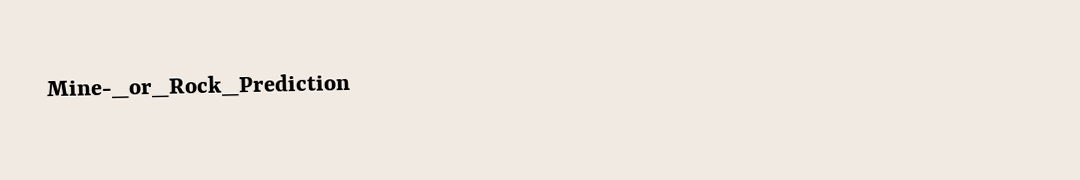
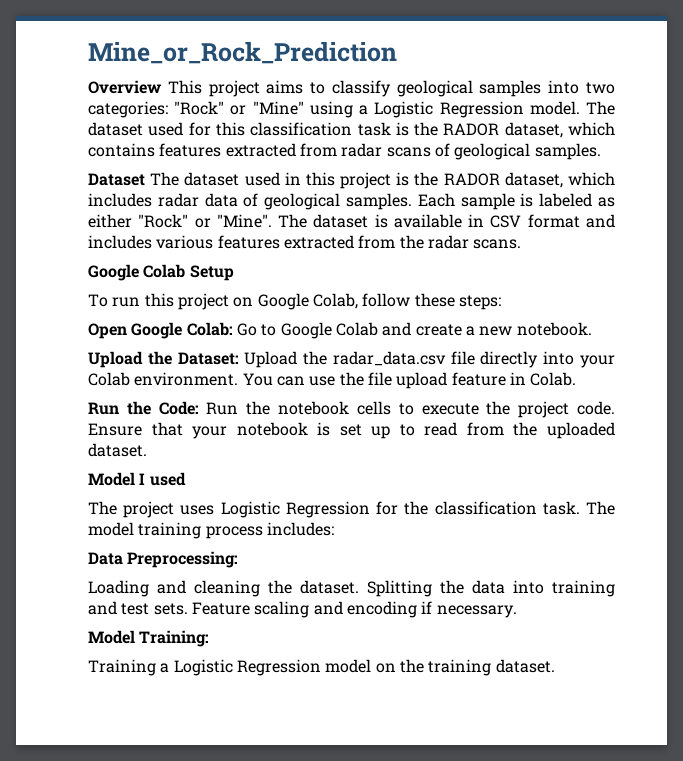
- Mine-_or_Rock_Prediction
+ Mine_or_Rock_Prediction
+ Overview This project aims to classify geological samples into two categories: "Rock" or "Mine" using a Logistic Regression model. The dataset used for this classification task is the RADOR dataset, which contains features extracted from radar scans of geological samples.
+ Dataset The dataset used in this project is the RADOR dataset, which includes radar data of geological samples. Each sample is labeled as either "Rock" or "Mine". The dataset is available in CSV format and includes various features extracted from the radar scans.
+ Google Colab Setup
+ To run this project on Google Colab, follow these steps:
+ Open Google Colab: Go to Google Colab and create a new notebook.
+ Upload the Dataset: Upload the radar_data.csv file directly into your Colab environment. You can use the file upload feature in Colab.
+ Run the Code: Run the notebook cells to execute the project code. Ensure that your notebook is set up to read from the uploaded dataset.
+ Model I used
+ The project uses Logistic Regression for the classification task. The model training process includes:
+ Data Preprocessing:
+ Loading and cleaning the dataset. Splitting the data into training and test sets. Feature scaling and encoding if necessary.
+ Model Training:
+ Training a Logistic Regression model on the training dataset.

